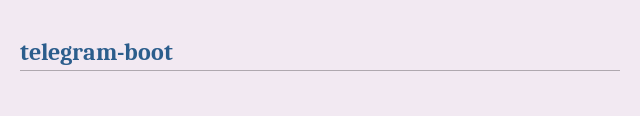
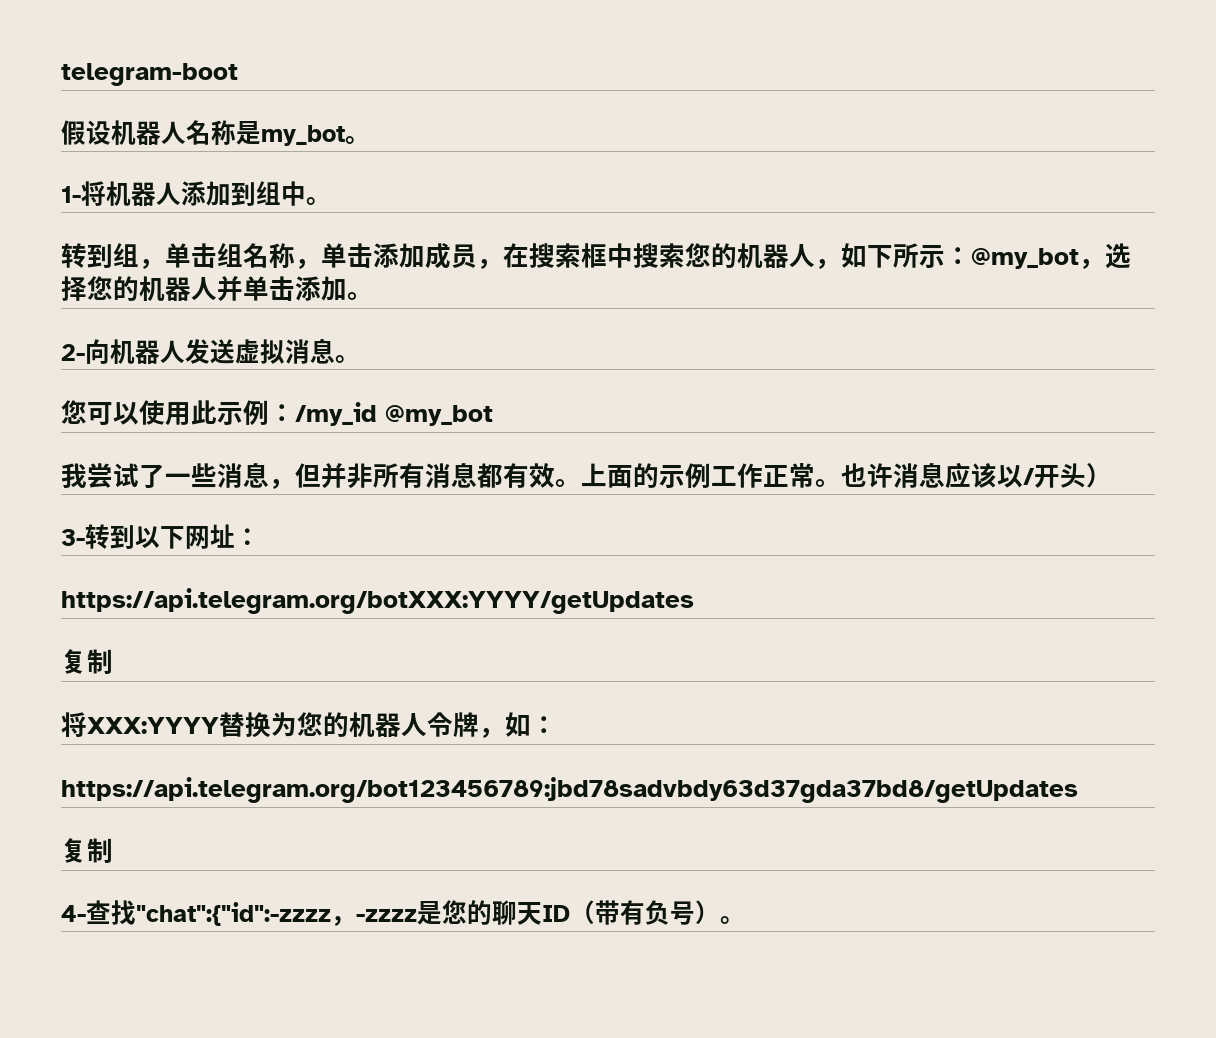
+ 假设机器人名称是my_bot。
+ 1-将机器人添加到组中。
+ 转到组，单击组名称，单击添加成员，在搜索框中搜索您的机器人，如下所示：@my_bot，选择您的机器人并单击添加。
+ 2-向机器人发送虚拟消息。
+ 您可以使用此示例：/my_id @my_bot
+ 我尝试了一些消息，但并非所有消息都有效。上面的示例工作正常。也许消息应该以/开头）
+ 3-转到以下网址：
+ https://api.telegram.org/botXXX:YYYY/getUpdates
+ 复制
+ 将XXX:YYYY替换为您的机器人令牌，如：
+ https://api.telegram.org/bot123456789:jbd78sadvbdy63d37gda37bd8/getUpdates
+ 复制
+ 4-查找"chat":{"id":-zzzz，-zzzz是您的聊天ID（带有负号）。

